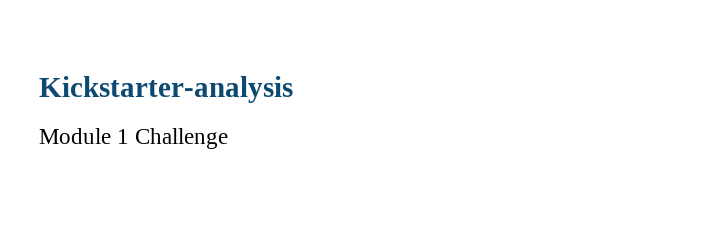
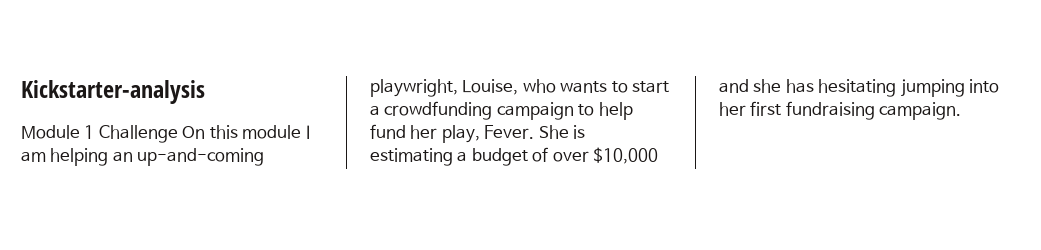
- Module 1 Challenge
+ Module 1 Challenge On this module I am helping an up-and-coming playwright, Louise, who wants to start a crowdfunding campaign to help fund her play, Fever. She is estimating a budget of over $10,000 and she has hesitating jumping into her first fundraising campaign.

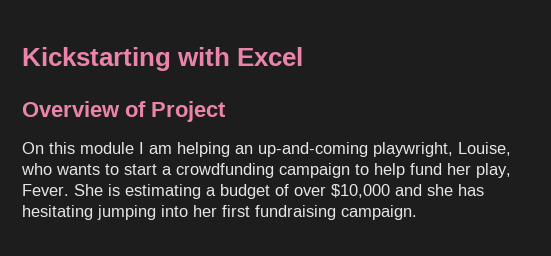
- Kickstarter-analysis
- Module 1 Challenge On this module I am helping an up-and-coming playwright, Louise, who wants to start a crowdfunding campaign to help fund her play, Fever.
+ Kickstarting with Excel
+ Overview of Project
+ On this module I am helping an up-and-coming playwright, Louise, who wants to start a crowdfunding campaign to help fund her play, Fever.

